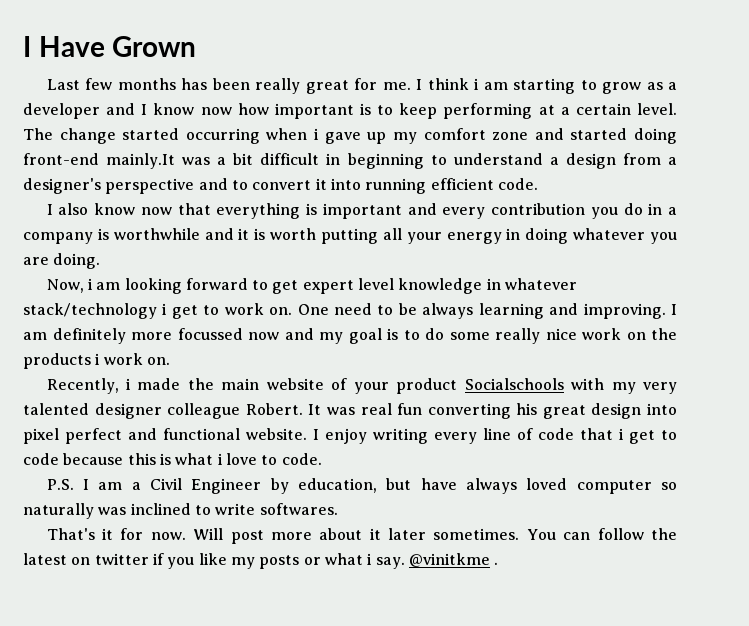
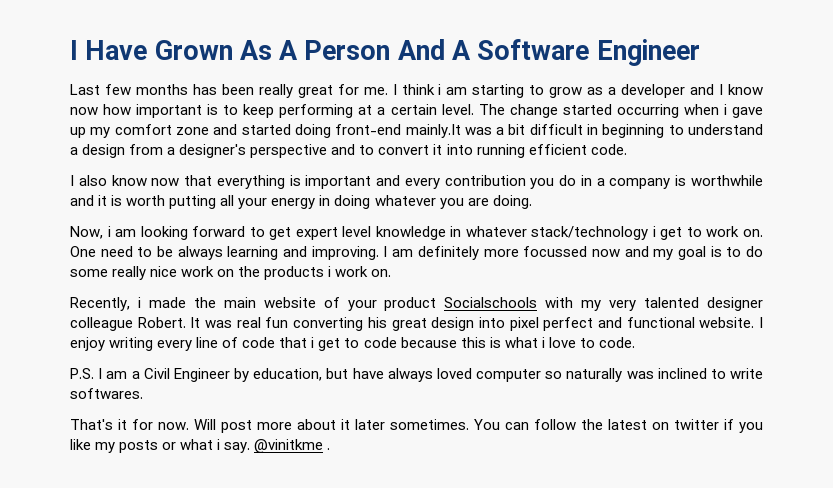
- I Have Grown
+ I Have Grown As A Person And A Software Engineer

